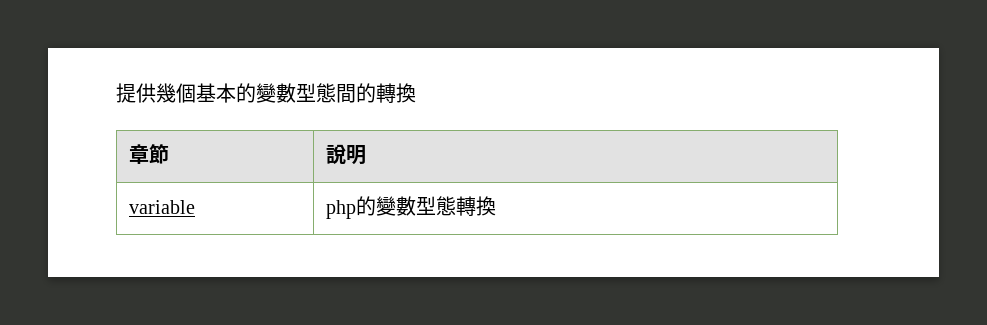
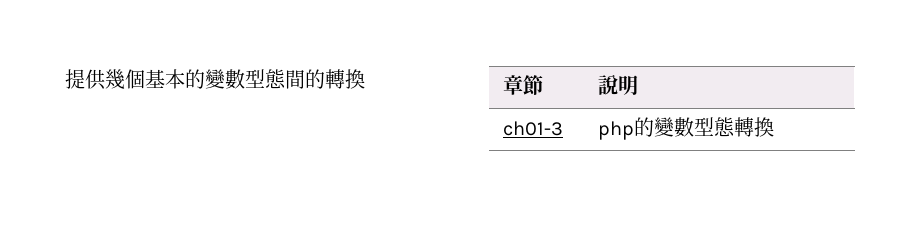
- variable | php的變數型態轉換
+ ch01-3 | php的變數型態轉換

